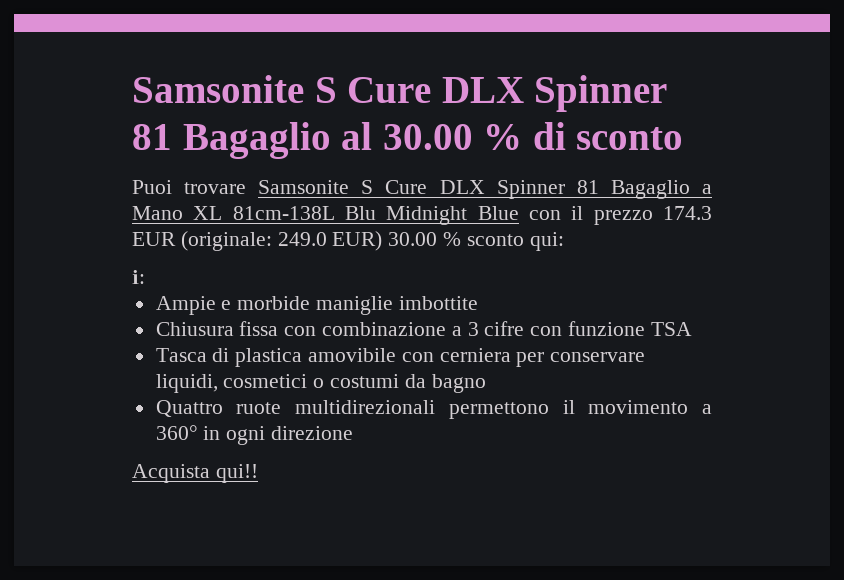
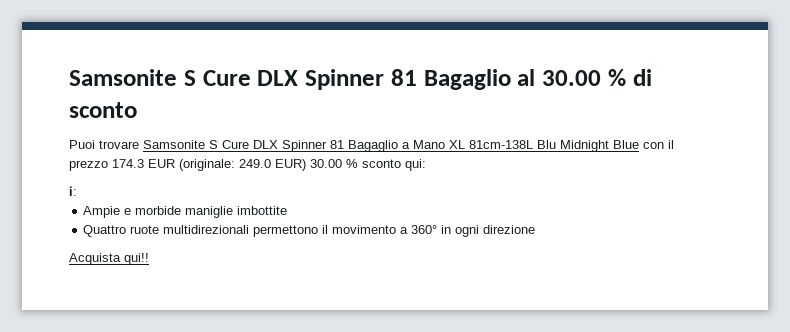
- Chiusura fissa con combinazione a 3 cifre con funzione TSA
- Tasca di plastica amovibile con cerniera per conservare liquidi, cosmetici o costumi da bagno

